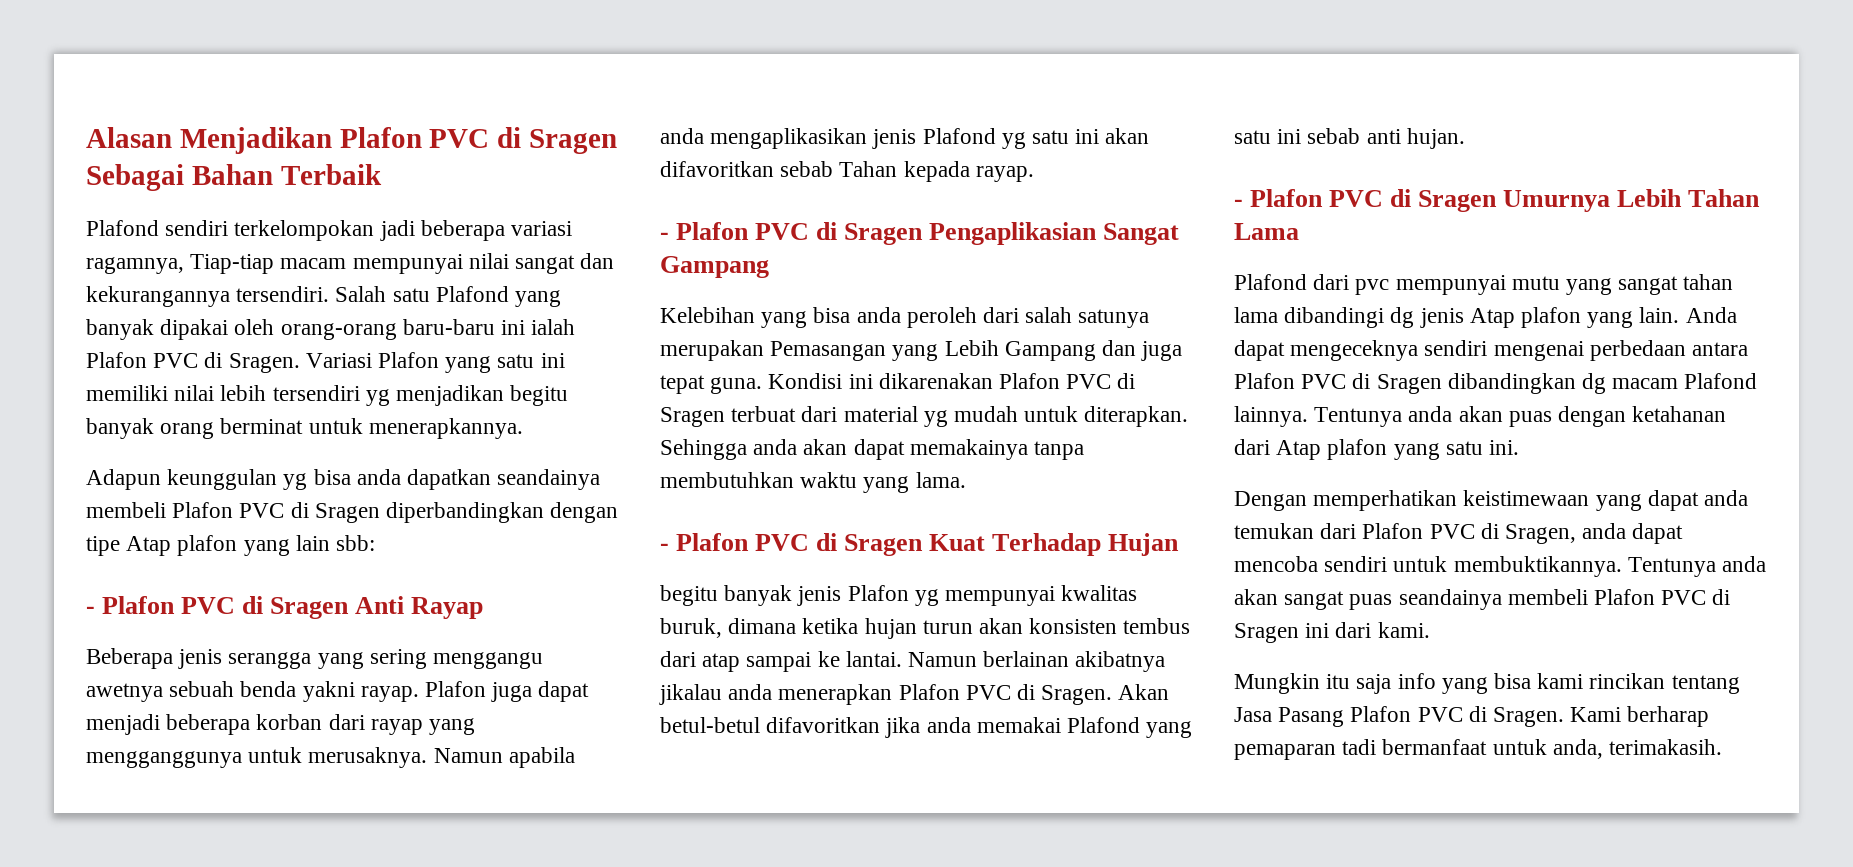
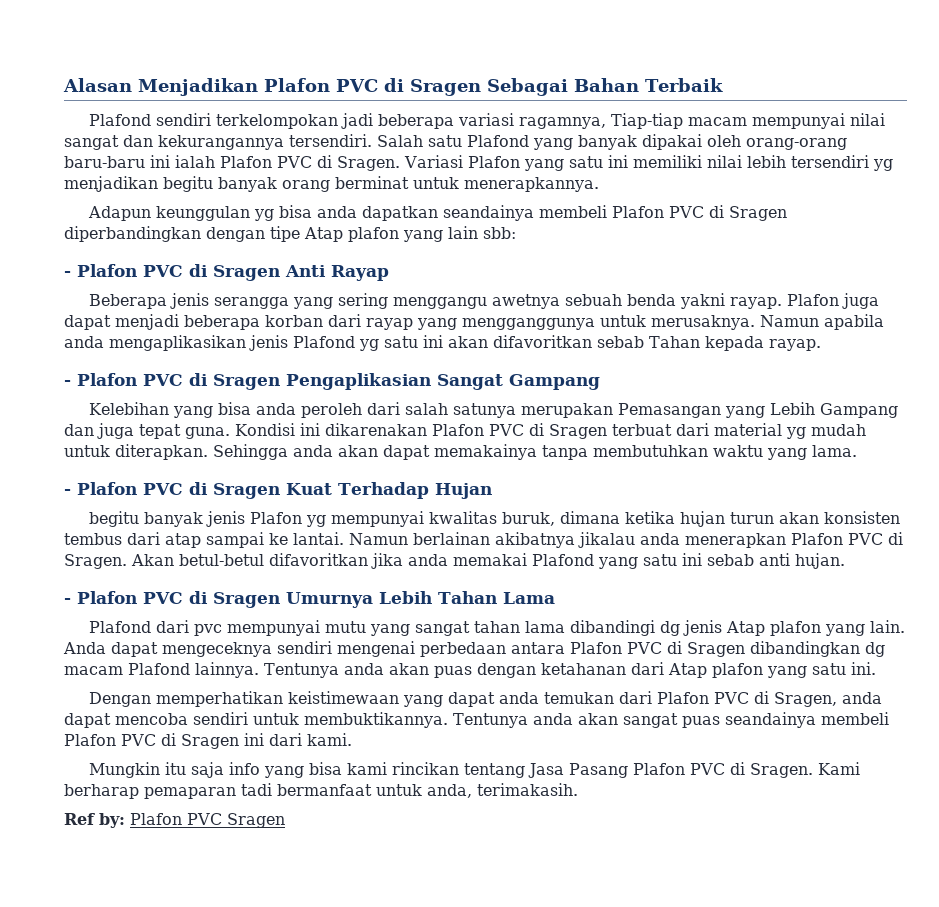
+ Ref by: Plafon PVC Sragen

